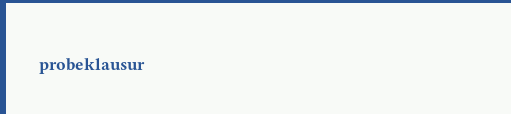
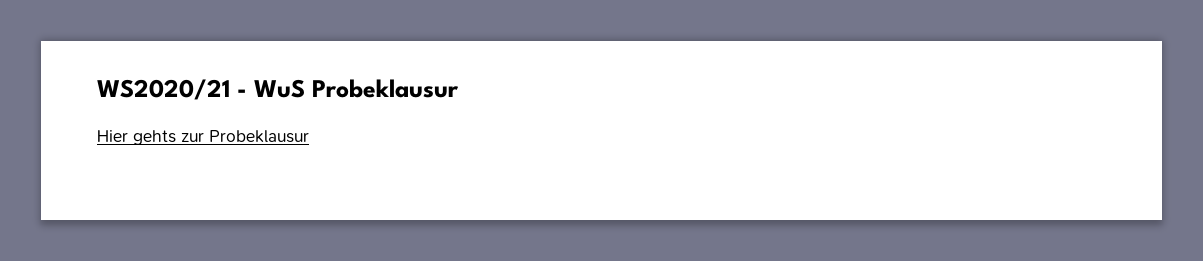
- probeklausur
+ WS2020/21 - WuS Probeklausur
+ Hier gehts zur Probeklausur

